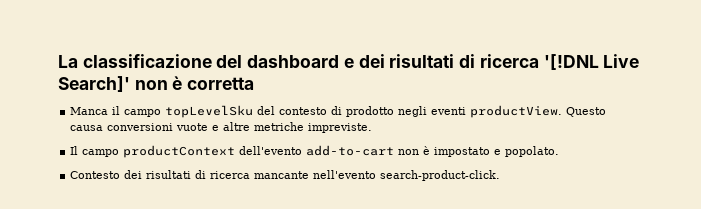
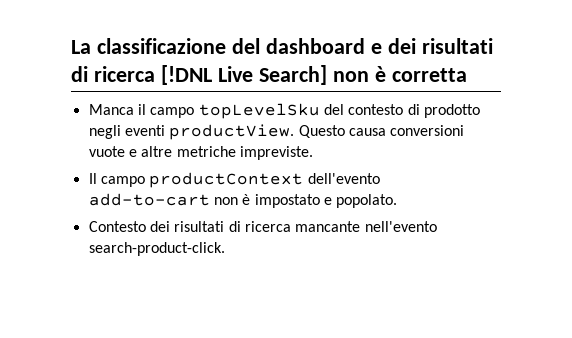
- La classificazione del dashboard e dei risultati di ricerca '[!DNL Live Search]' non è corretta
+ La classificazione del dashboard e dei risultati di ricerca [!DNL Live Search] non è corretta

